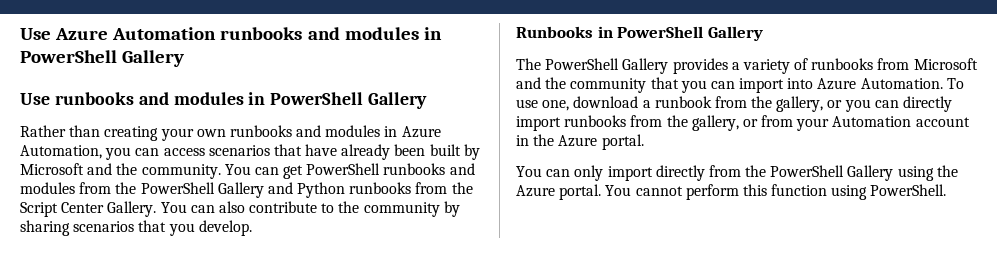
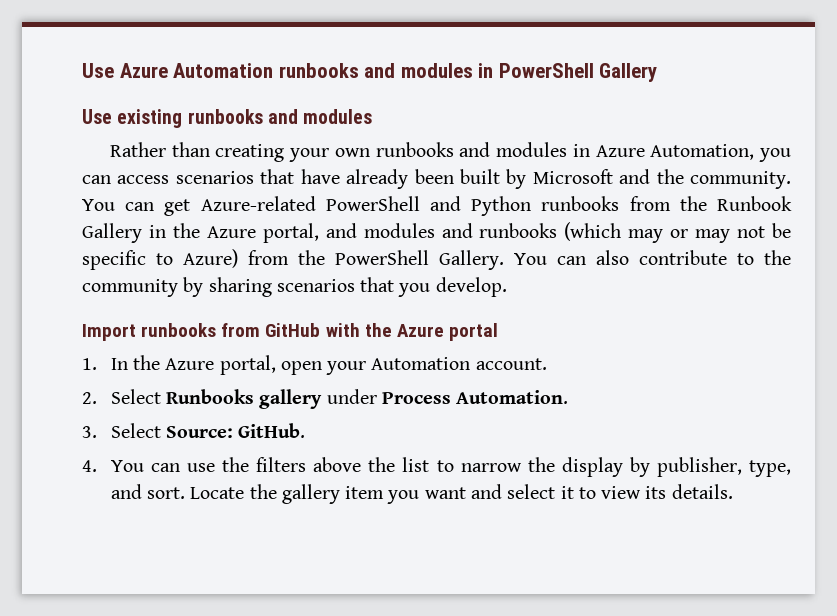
- Use runbooks and modules in PowerShell Gallery
+ Use existing runbooks and modules
- You can get PowerShell runbooks and modules from the PowerShell Gallery and Python runbooks from the Script Center Gallery.
+ You can get Azure-related PowerShell and Python runbooks from the Runbook Gallery in the Azure portal, and modules and runbooks (which may or may not be specific to Azure) from the PowerShell Gallery.
- Runbooks in PowerShell Gallery
- The PowerShell Gallery provides a variety of runbooks from Microsoft and the community that you can import into Azure Automation. To use one, download a runbook from the gallery, or you can directly import runbooks from the gallery, or from your Automation account in the Azure portal.
- You can only import directly from the PowerShell Gallery using the Azure portal. You cannot perform this function using PowerShell.
+ Import runbooks from GitHub with the Azure portal
+ 1. In the Azure portal, open your Automation account.
+ 2. Select Runbooks gallery under Process Automation.
+ 3. Select Source: GitHub.
+ 4. You can use the filters above the list to narrow the display by publisher, type, and sort. Locate the gallery item you want and select it to view its details.

